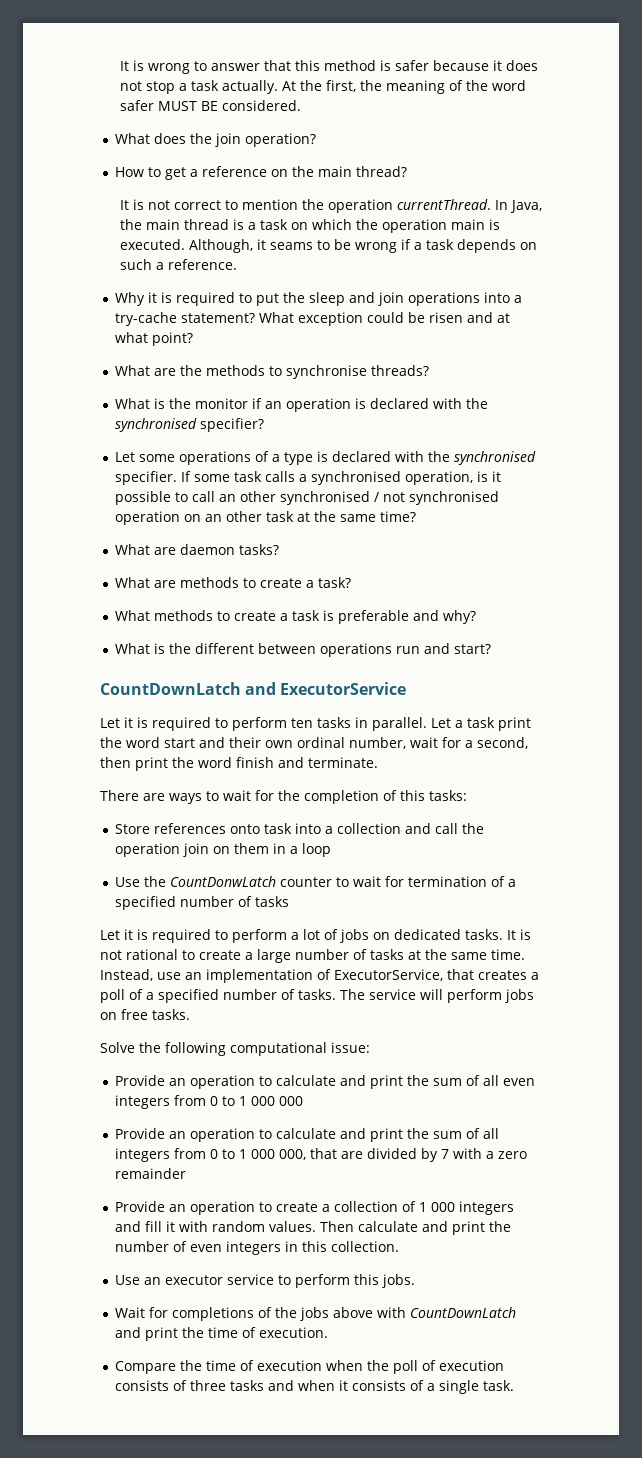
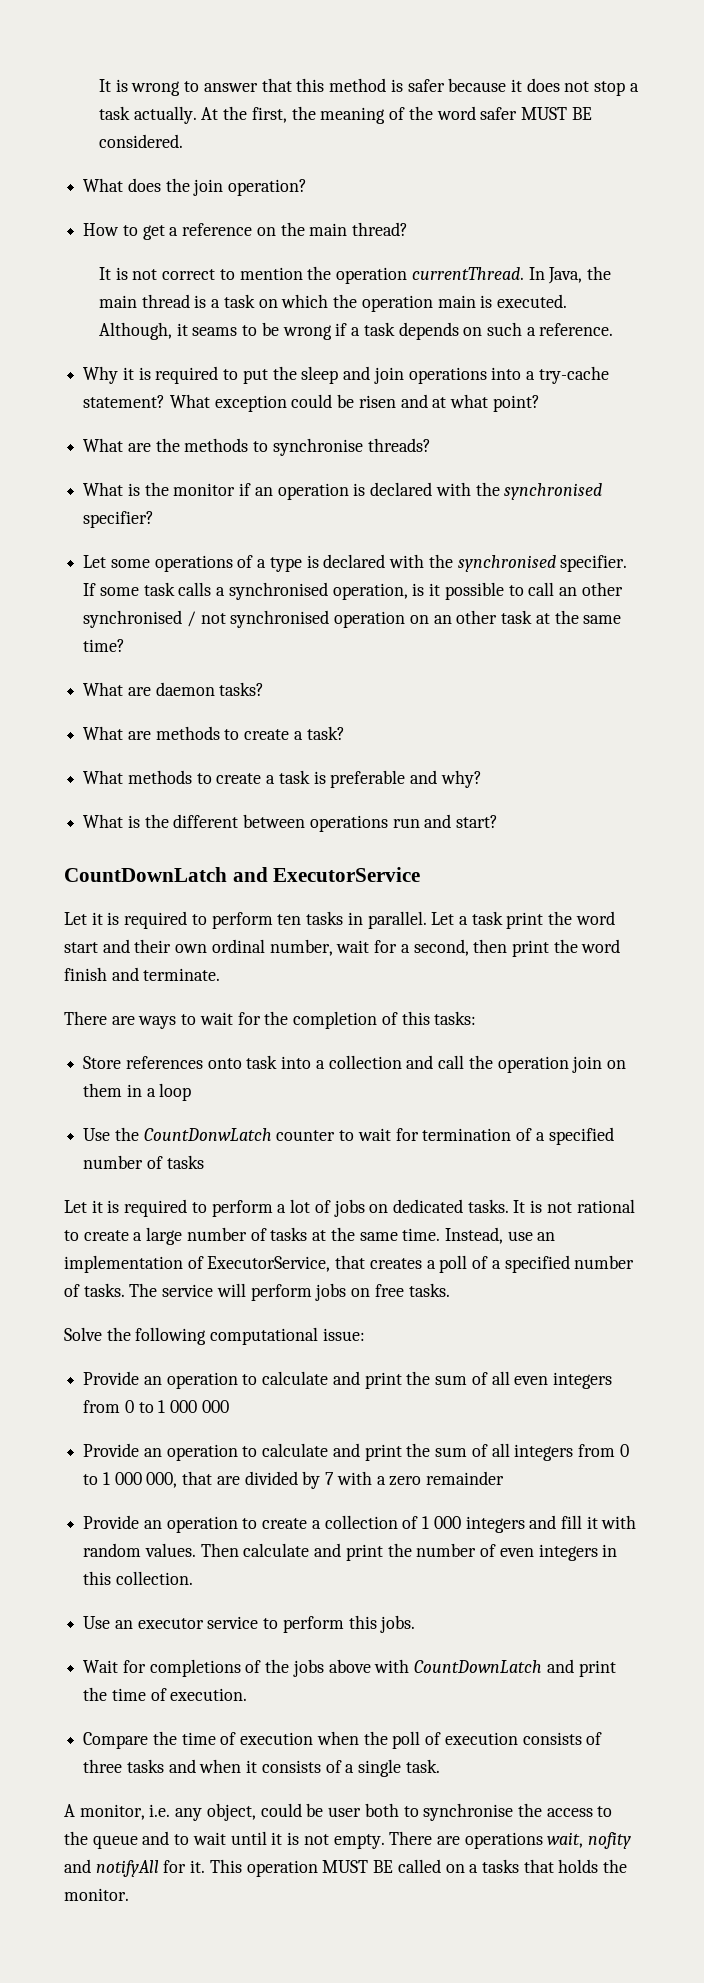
+ A monitor, i.e. any object, could be user both to synchronise the access to the queue and to wait until it is not empty. There are operations wait, nofity and notifyAll for it. This operation MUST BE called on a tasks that holds the monitor.

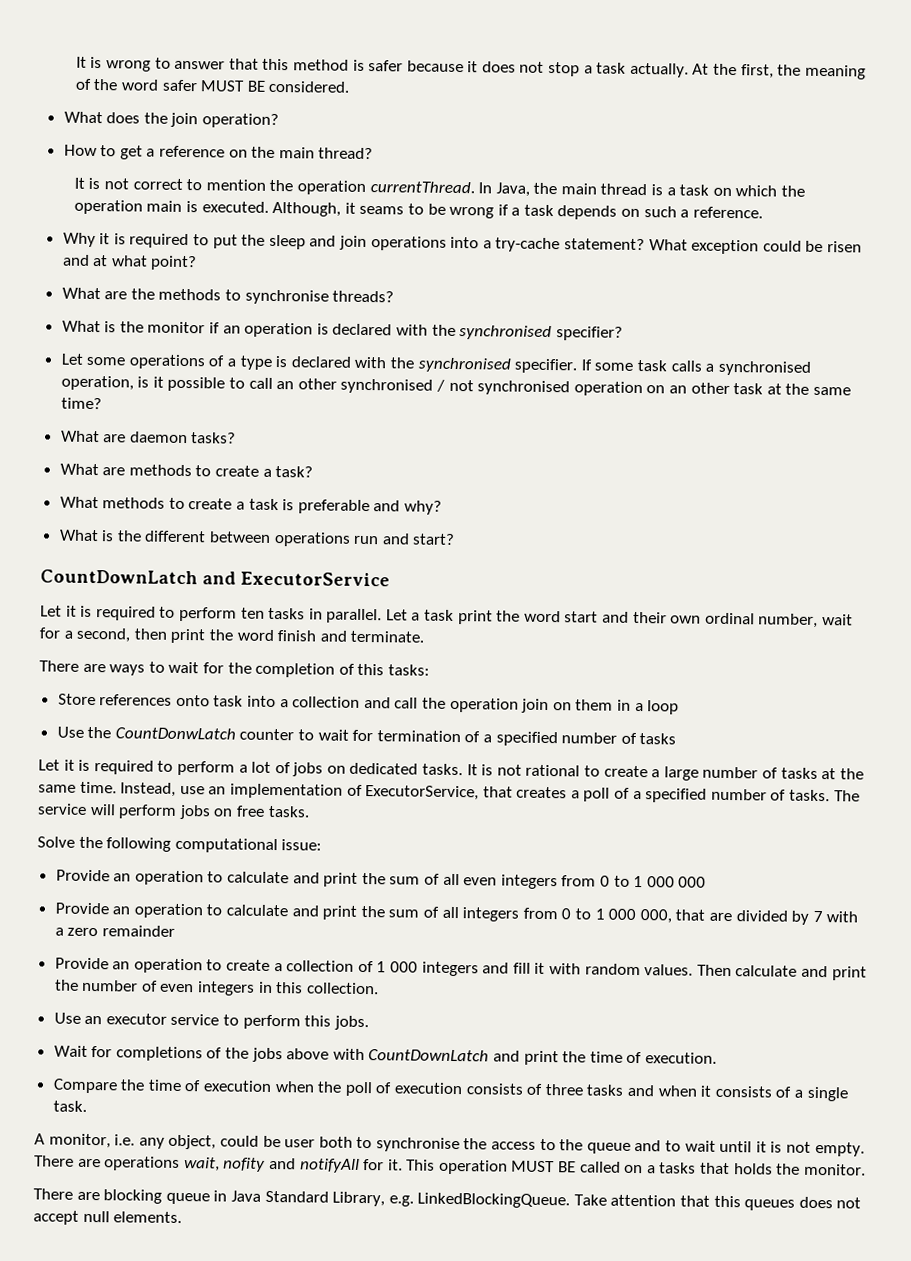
+ There are blocking queue in Java Standard Library, e.g. LinkedBlockingQueue. Take attention that this queues does not accept null elements.

